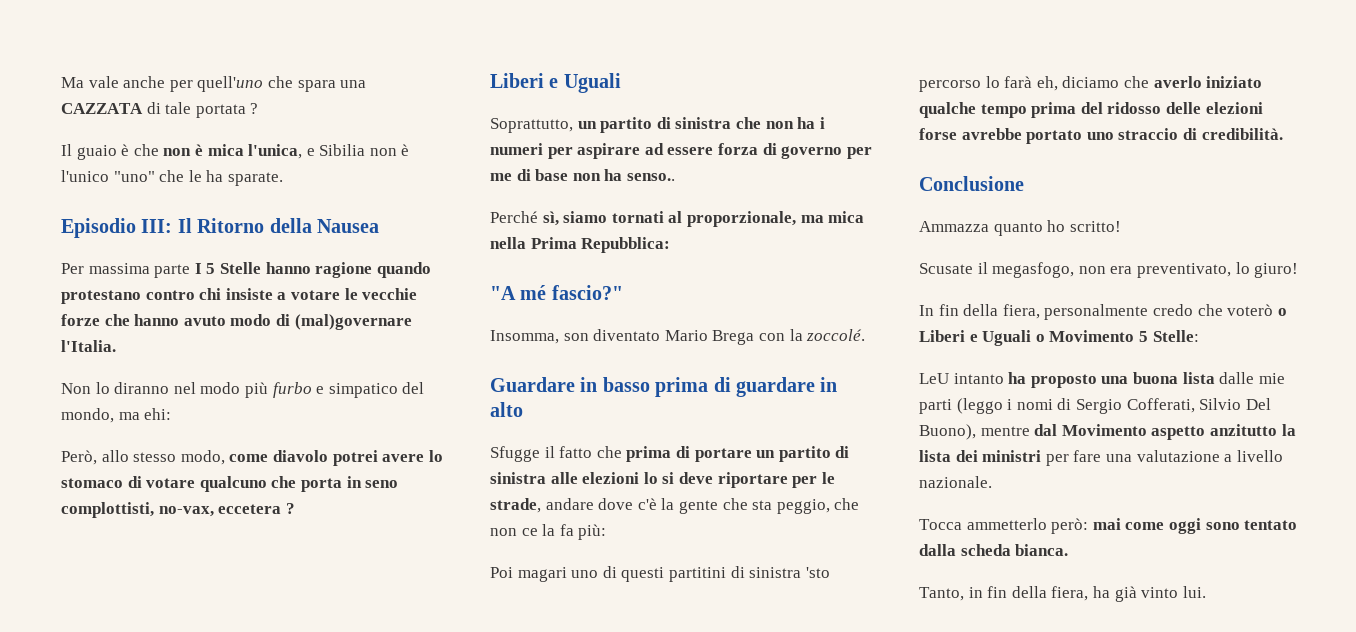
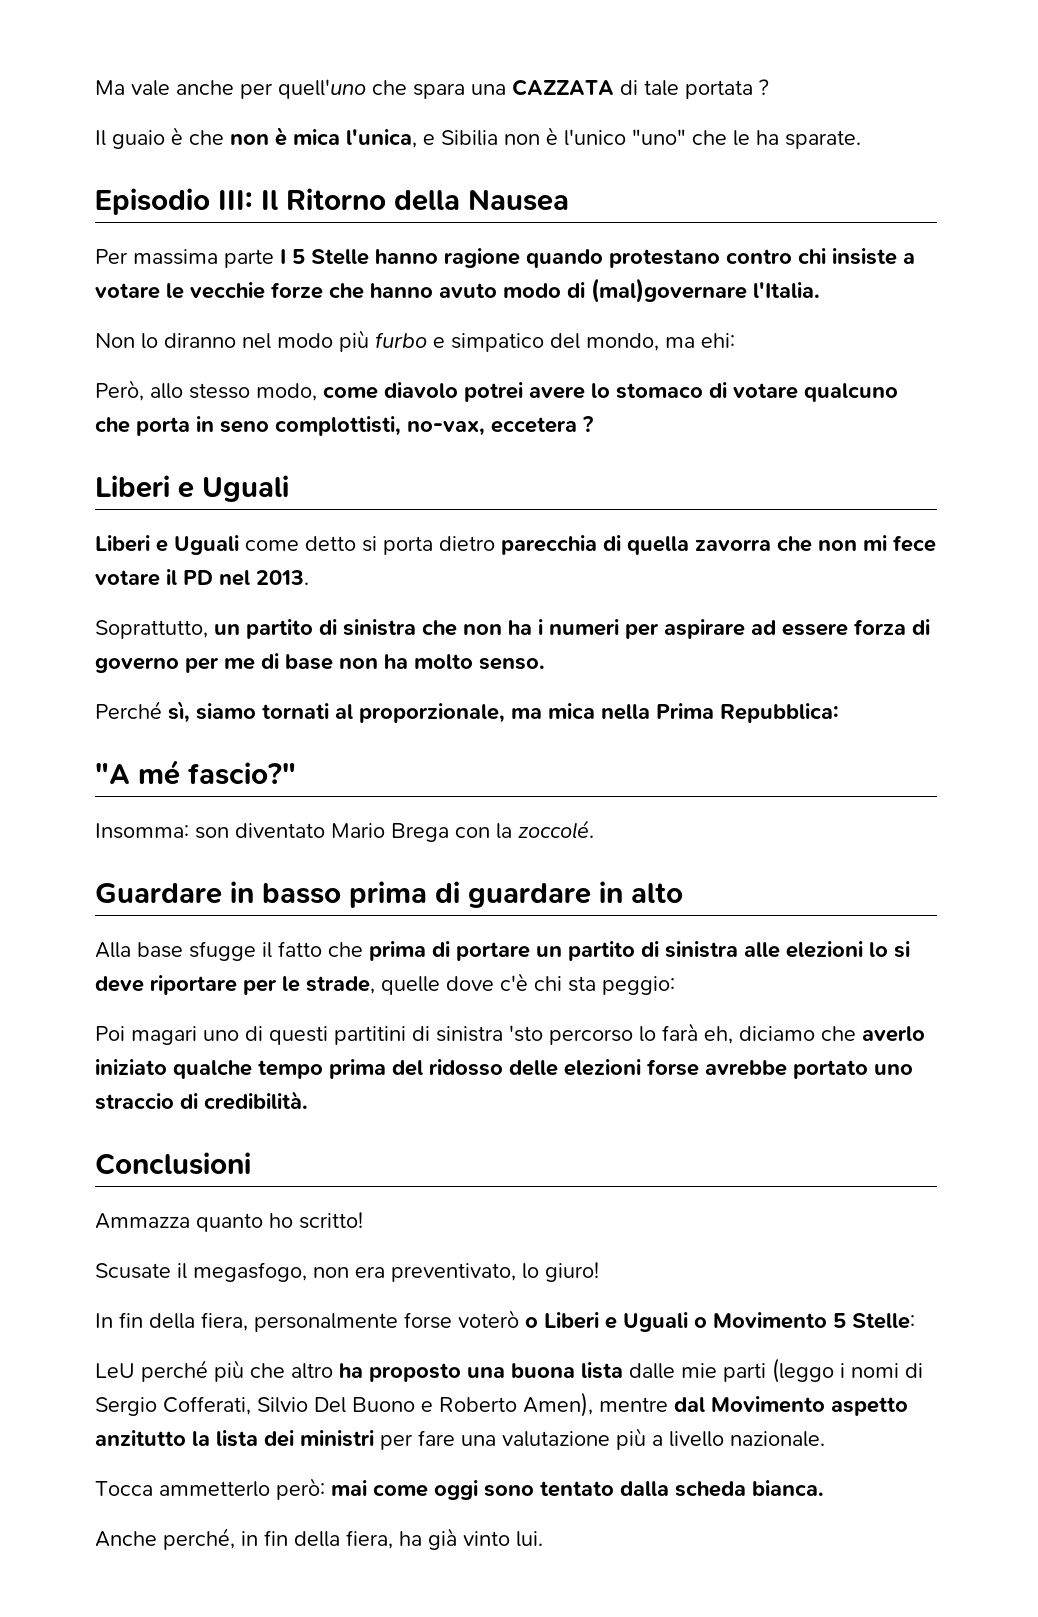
+ Liberi e Uguali come detto si porta dietro parecchia di quella zavorra che non mi fece votare il PD nel 2013.
- Soprattutto, un partito di sinistra che non ha i numeri per aspirare ad essere forza di governo per me di base non ha senso..
+ Soprattutto, un partito di sinistra che non ha i numeri per aspirare ad essere forza di governo per me di base non ha molto senso.
- Insomma, son diventato Mario Brega con la zoccolé.
+ Insomma: son diventato Mario Brega con la zoccolé.
- Sfugge il fatto che prima di portare un partito di sinistra alle elezioni lo si deve riportare per le strade, andare dove c'è la gente che sta peggio, che non ce la fa più:
+ Alla base sfugge il fatto che prima di portare un partito di sinistra alle elezioni lo si deve riportare per le strade, quelle dove c'è chi sta peggio:
- Conclusione
+ Conclusioni
- In fin della fiera, personalmente credo che voterò o Liberi e Uguali o Movimento 5 Stelle:
+ In fin della fiera, personalmente forse voterò o Liberi e Uguali o Movimento 5 Stelle:
- LeU intanto ha proposto una buona lista dalle mie parti (leggo i nomi di Sergio Cofferati, Silvio Del Buono), mentre dal Movimento aspetto anzitutto la lista dei ministri per fare una valutazione a livello nazionale.
+ LeU perché più che altro ha proposto una buona lista dalle mie parti (leggo i nomi di Sergio Cofferati, Silvio Del Buono e Roberto Amen), mentre dal Movimento aspetto anzitutto la lista dei ministri per fare una valutazione più a livello nazionale.
- Tanto, in fin della fiera, ha già vinto lui.
+ Anche perché, in fin della fiera, ha già vinto lui.

